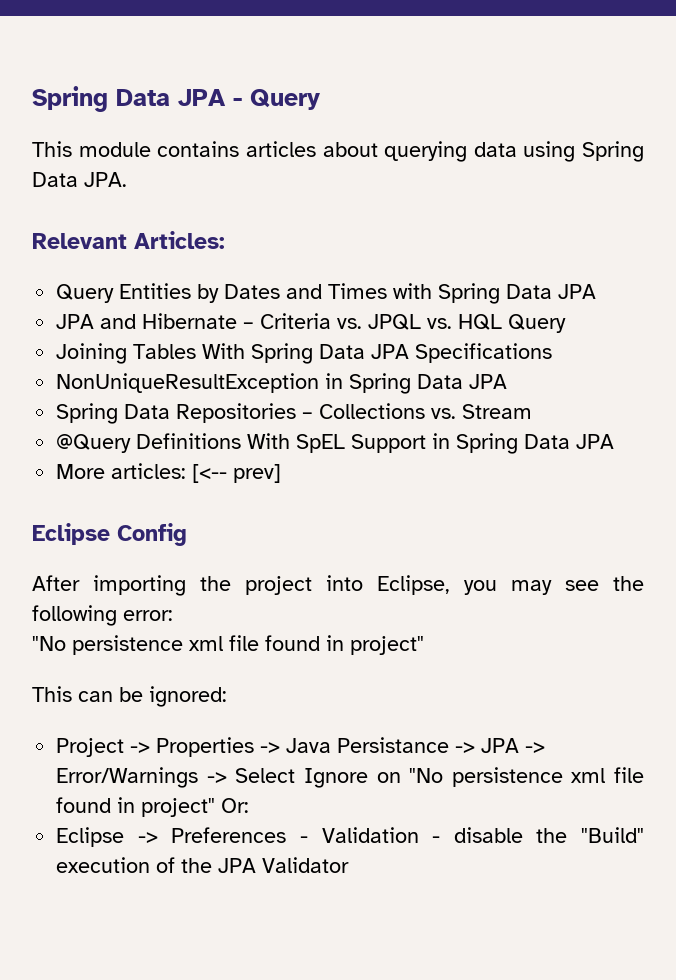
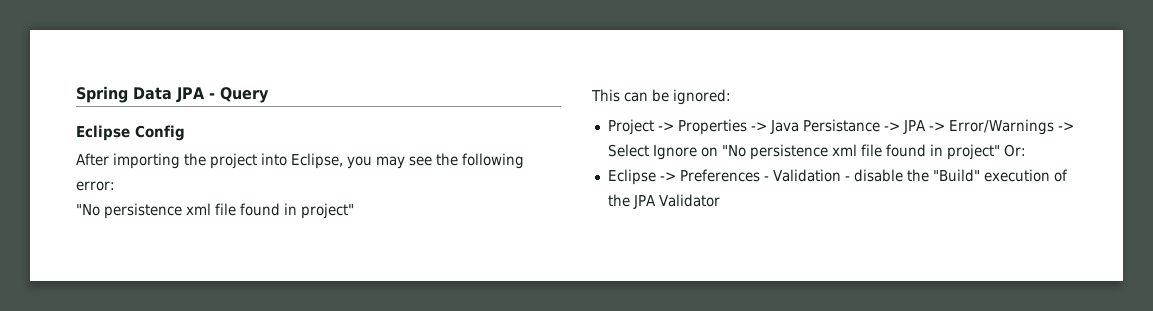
- This module contains articles about querying data using Spring Data JPA.
- Relevant Articles:
- Query Entities by Dates and Times with Spring Data JPA
- JPA and Hibernate – Criteria vs. JPQL vs. HQL Query
- Joining Tables With Spring Data JPA Specifications
- NonUniqueResultException in Spring Data JPA
- Spring Data Repositories – Collections vs. Stream
- @Query Definitions With SpEL Support in Spring Data JPA
- More articles: [<-- prev]

